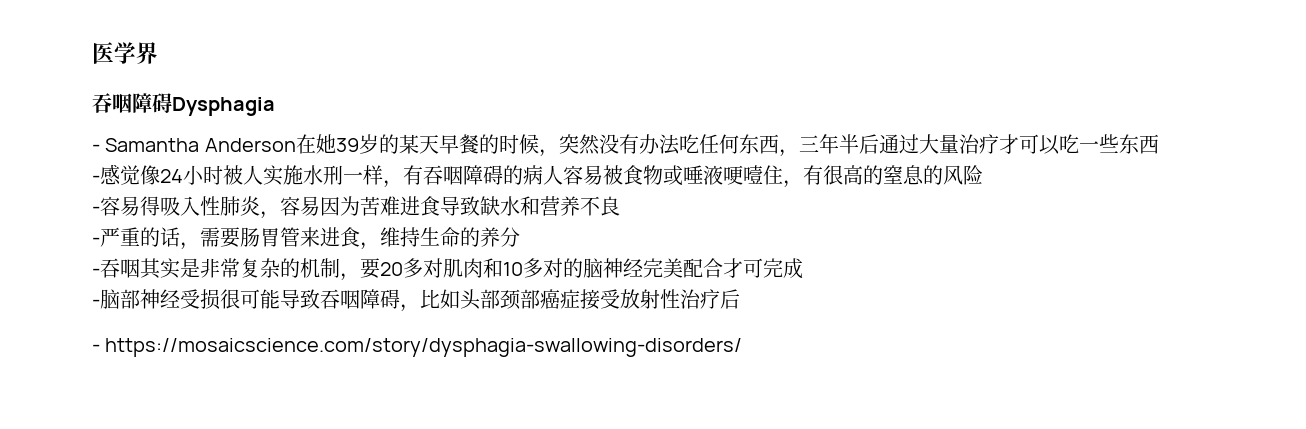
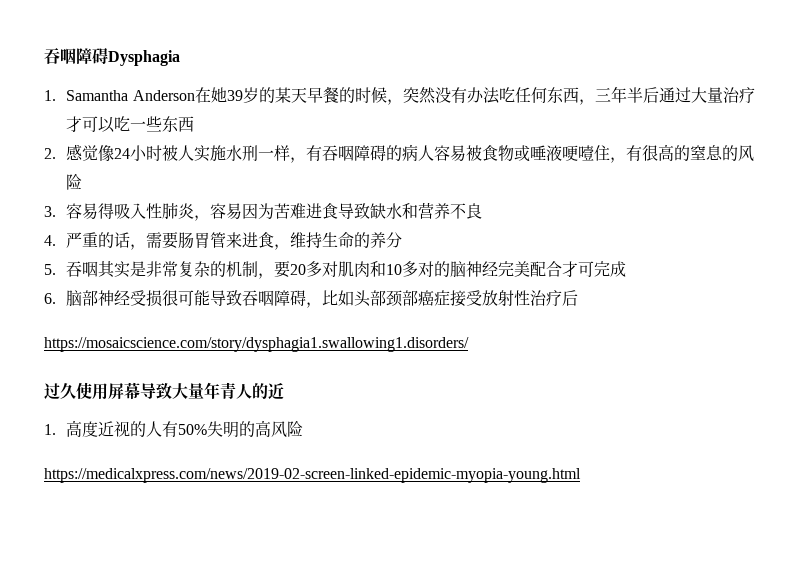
- 医学界
- - Samantha Anderson在她39岁的某天早餐的时候，突然没有办法吃任何东西，三年半后通过大量治疗才可以吃一些东西
+ 1. Samantha Anderson在她39岁的某天早餐的时候，突然没有办法吃任何东西，三年半后通过大量治疗才可以吃一些东西
- -感觉像24小时被人实施水刑一样，有吞咽障碍的病人容易被食物或唾液哽噎住，有很高的窒息的风险
+ 2.感觉像24小时被人实施水刑一样，有吞咽障碍的病人容易被食物或唾液哽噎住，有很高的窒息的风险
- -容易得吸入性肺炎，容易因为苦难进食导致缺水和营养不良
+ 3.容易得吸入性肺炎，容易因为苦难进食导致缺水和营养不良
- -严重的话，需要肠胃管来进食，维持生命的养分
+ 4.严重的话，需要肠胃管来进食，维持生命的养分
- -吞咽其实是非常复杂的机制，要20多对肌肉和10多对的脑神经完美配合才可完成
+ 5.吞咽其实是非常复杂的机制，要20多对肌肉和10多对的脑神经完美配合才可完成
- -脑部神经受损很可能导致吞咽障碍，比如头部颈部癌症接受放射性治疗后
+ 6.脑部神经受损很可能导致吞咽障碍，比如头部颈部癌症接受放射性治疗后
- - https://mosaicscience.com/story/dysphagia-swallowing-disorders/
+ https://mosaicscience.com/story/dysphagia1.swallowing1.disorders/
+ 过久使用屏幕导致大量年青人的近
+ 1.高度近视的人有50%失明的高风险
+ https://medicalxpress.com/news/2019-02-screen-linked-epidemic-myopia-young.html

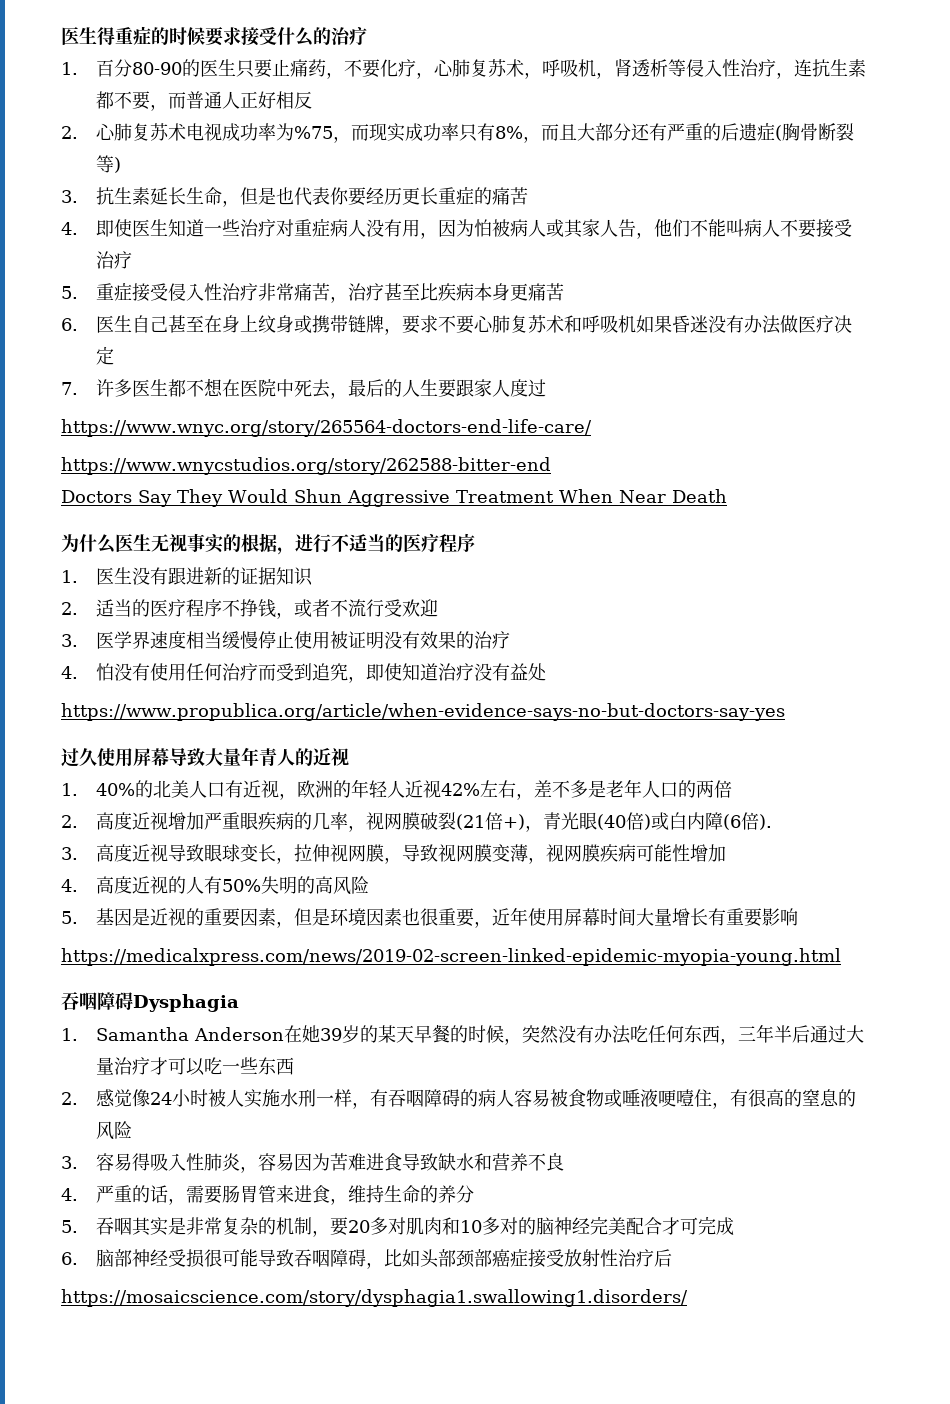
+ 医生得重症的时候要求接受什么的治疗
+ 1.百分80-90的医生只要止痛药，不要化疗，心肺复苏术，呼吸机，肾透析等侵入性治疗，连抗生素都不要，而普通人正好相反
+ 2.心肺复苏术电视成功率为%75，而现实成功率只有8%，而且大部分还有严重的后遗症(胸骨断裂等)
+ 3.抗生素延长生命，但是也代表你要经历更长重症的痛苦
+ 4.即使医生知道一些治疗对重症病人没有用，因为怕被病人或其家人告，他们不能叫病人不要接受治疗
+ 5.重症接受侵入性治疗非常痛苦，治疗甚至比疾病本身更痛苦
+ 6.医生自己甚至在身上纹身或携带链牌，要求不要心肺复苏术和呼吸机如果昏迷没有办法做医疗决定
+ 7.许多医生都不想在医院中死去，最后的人生要跟家人度过
+ https://www.wnyc.org/story/265564-doctors-end-life-care/
+ https://www.wnycstudios.org/story/262588-bitter-end
+ Doctors Say They Would Shun Aggressive Treatment When Near Death
+ 为什么医生无视事实的根据，进行不适当的医疗程序
+ 1.医生没有跟进新的证据知识
+ 2.适当的医疗程序不挣钱，或者不流行受欢迎
+ 3.医学界速度相当缓慢停止使用被证明没有效果的治疗
+ 4.怕没有使用任何治疗而受到追究，即使知道治疗没有益处
+ https://www.propublica.org/article/when-evidence-says-no-but-doctors-say-yes
+ 过久使用屏幕导致大量年青人的近视
+ 1. 40%的北美人口有近视，欧洲的年轻人近视42%左右，差不多是老年人口的两倍
+ 2.高度近视增加严重眼疾病的几率，视网膜破裂(21倍+)，青光眼(40倍)或白内障(6倍).
+ 3.高度近视导致眼球变长，拉伸视网膜，导致视网膜变薄，视网膜疾病可能性增加
+ 4.高度近视的人有50%失明的高风险
+ 5.基因是近视的重要因素，但是环境因素也很重要，近年使用屏幕时间大量增长有重要影响
+ https://medicalxpress.com/news/2019-02-screen-linked-epidemic-myopia-young.html
- 过久使用屏幕导致大量年青人的近
- 1.高度近视的人有50%失明的高风险
- https://medicalxpress.com/news/2019-02-screen-linked-epidemic-myopia-young.html

